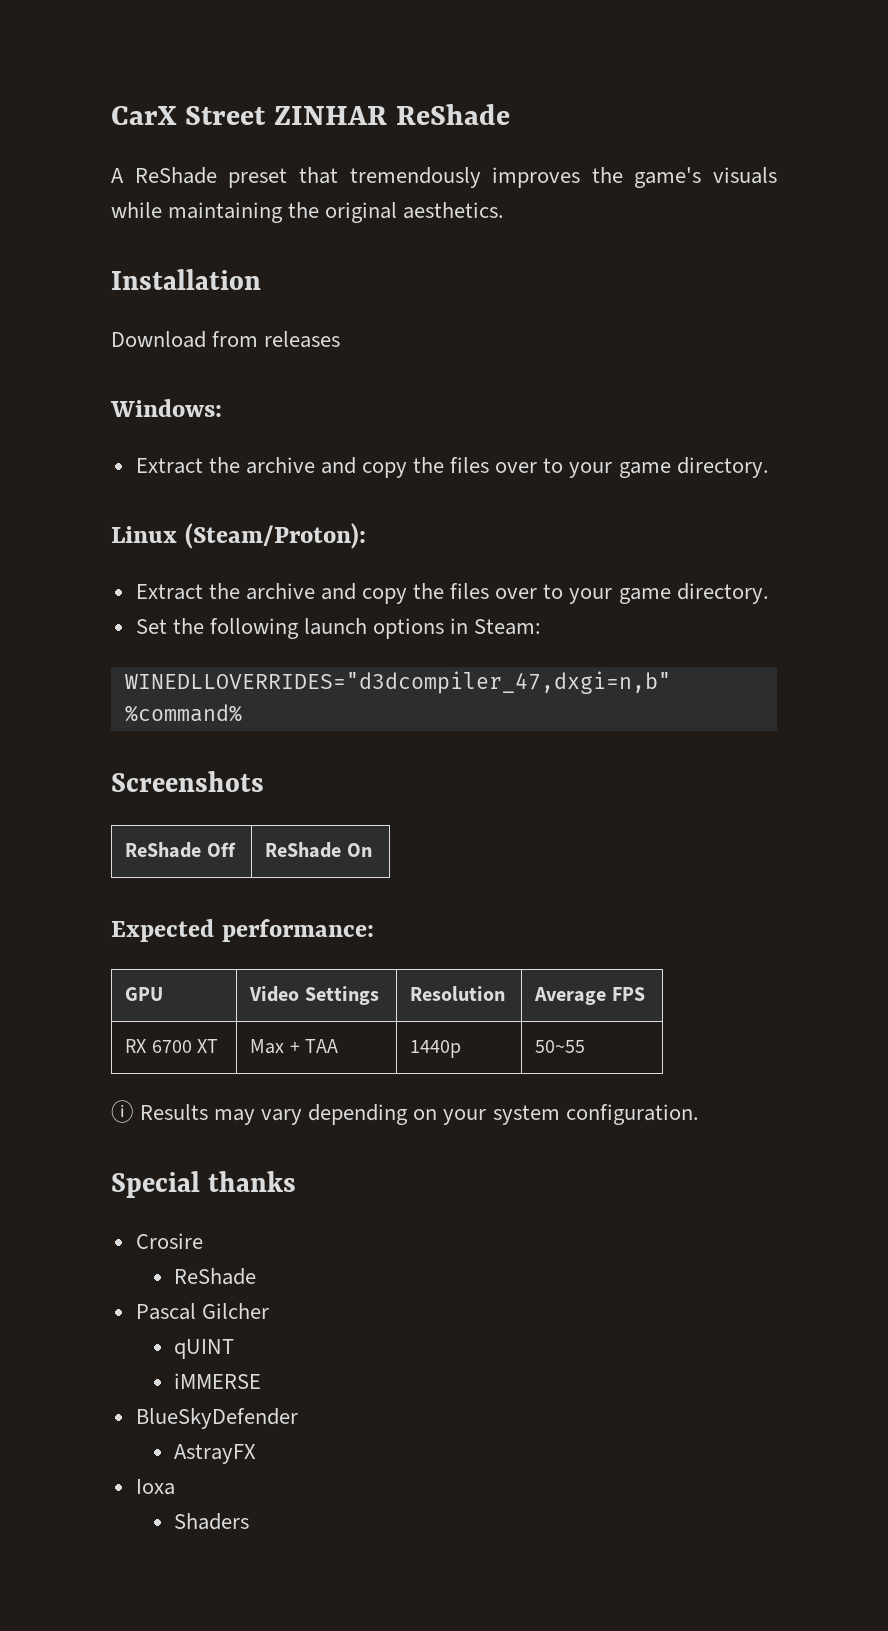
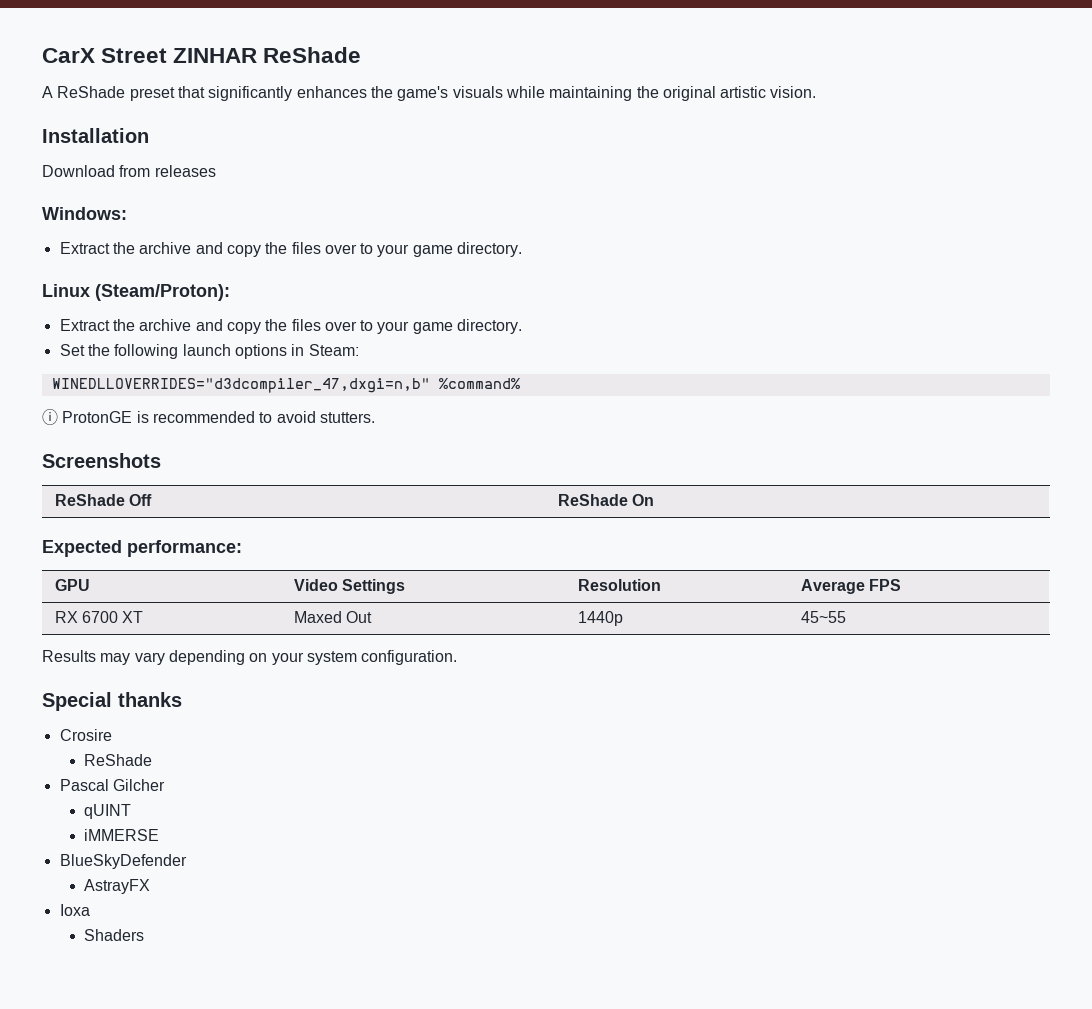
- A ReShade preset that tremendously improves the game's visuals while maintaining the original aesthetics.
+ A ReShade preset that significantly enhances the game's visuals while maintaining the original artistic vision.
+ ⓘ ProtonGE is recommended to avoid stutters.
- RX 6700 XT | Max + TAA | 1440p | 50~55
- ⓘ Results may vary depending on your system configuration.
+ RX 6700 XT | Maxed Out | 1440p | 45~55
+ Results may vary depending on your system configuration.

